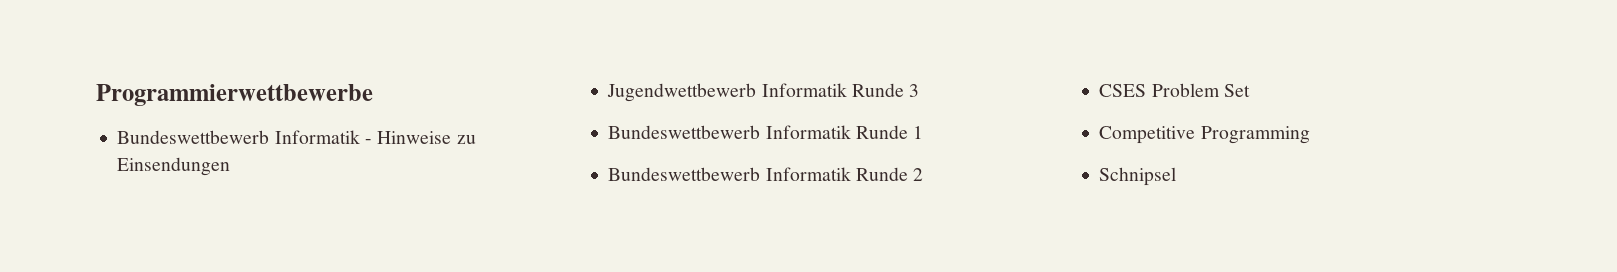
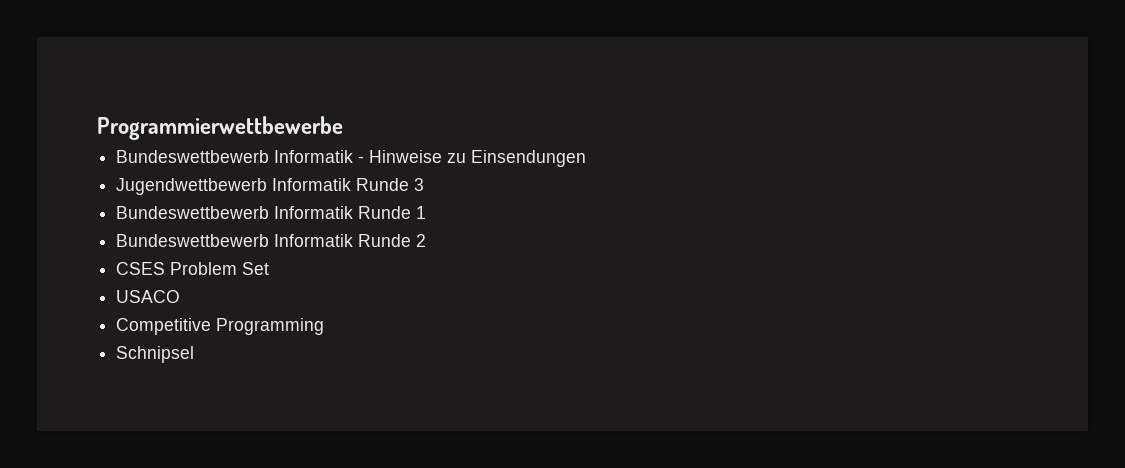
+ USACO

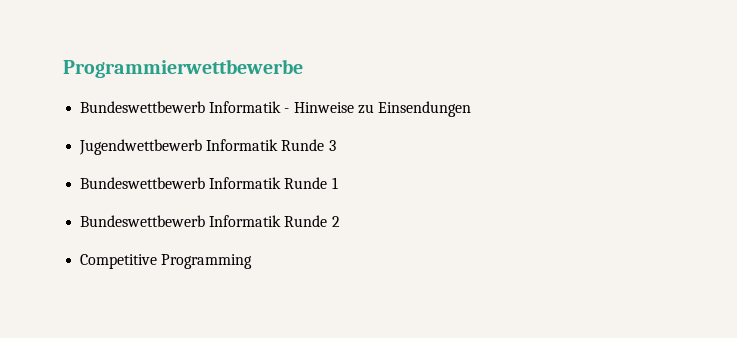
- CSES Problem Set
- USACO
- Schnipsel

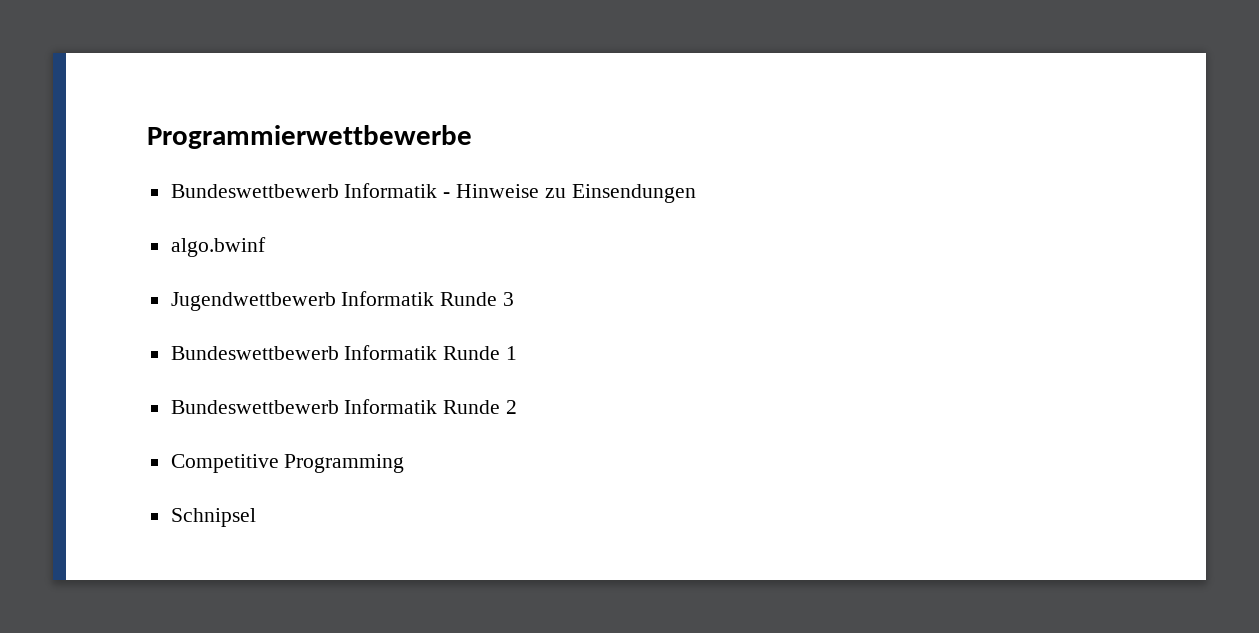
+ algo.bwinf
+ Schnipsel

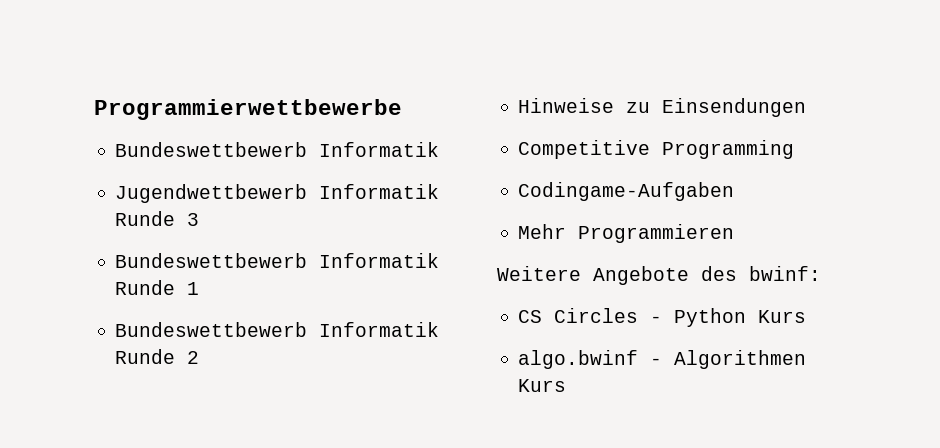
  Programmierwettbewerbe
- Bundeswettbewerb Informatik - Hinweise zu Einsendungen
- algo.bwinf
+ Bundeswettbewerb Informatik
+ Hinweise zu Einsendungen
- Schnipsel
+ Codingame-Aufgaben
+ Mehr Programmieren
+ Weitere Angebote des bwinf:
+ CS Circles - Python Kurs
+ algo.bwinf - Algorithmen Kurs

